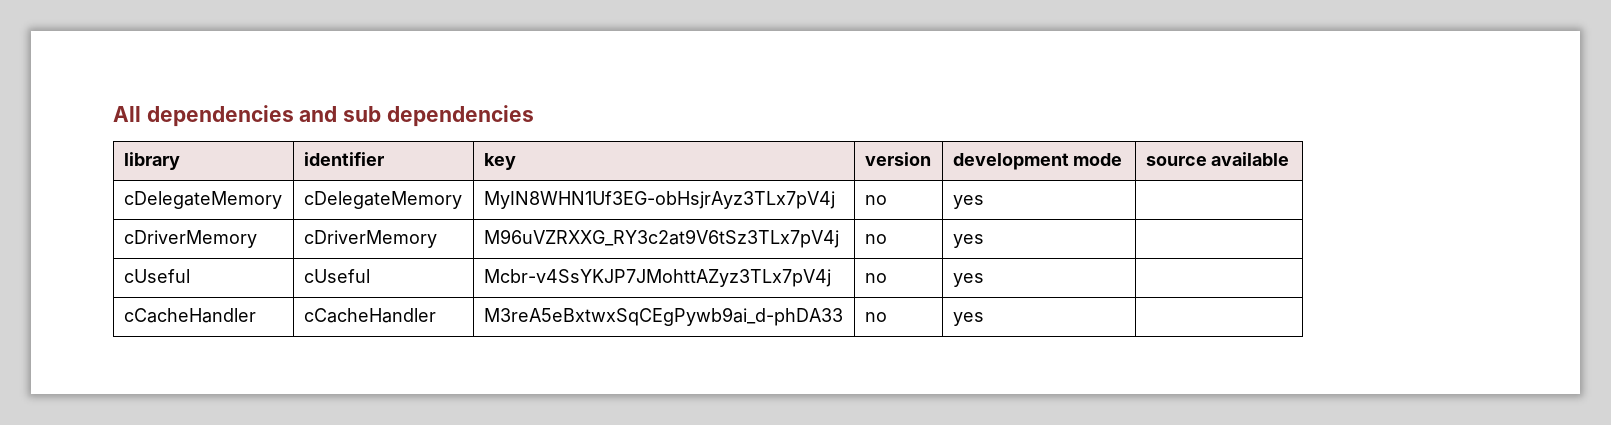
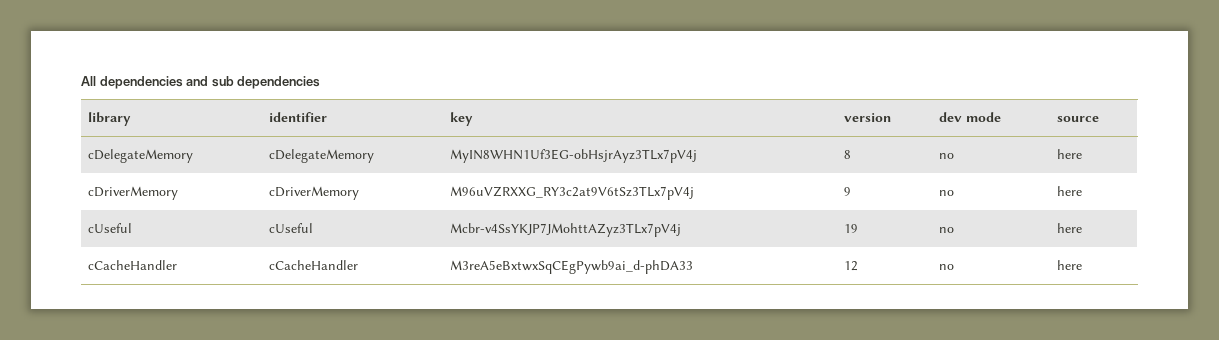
- library | identifier | key | version | development mode | source available
+ library | identifier | key | version | dev mode | source
- cDelegateMemory | cDelegateMemory | MyIN8WHN1Uf3EG-obHsjrAyz3TLx7pV4j | no | yes |
+ cDelegateMemory | cDelegateMemory | MyIN8WHN1Uf3EG-obHsjrAyz3TLx7pV4j | 8 | no | here
- cDriverMemory | cDriverMemory | M96uVZRXXG_RY3c2at9V6tSz3TLx7pV4j | no | yes |
+ cDriverMemory | cDriverMemory | M96uVZRXXG_RY3c2at9V6tSz3TLx7pV4j | 9 | no | here
- cUseful | cUseful | Mcbr-v4SsYKJP7JMohttAZyz3TLx7pV4j | no | yes |
+ cUseful | cUseful | Mcbr-v4SsYKJP7JMohttAZyz3TLx7pV4j | 19 | no | here
- cCacheHandler | cCacheHandler | M3reA5eBxtwxSqCEgPywb9ai_d-phDA33 | no | yes |
+ cCacheHandler | cCacheHandler | M3reA5eBxtwxSqCEgPywb9ai_d-phDA33 | 12 | no | here

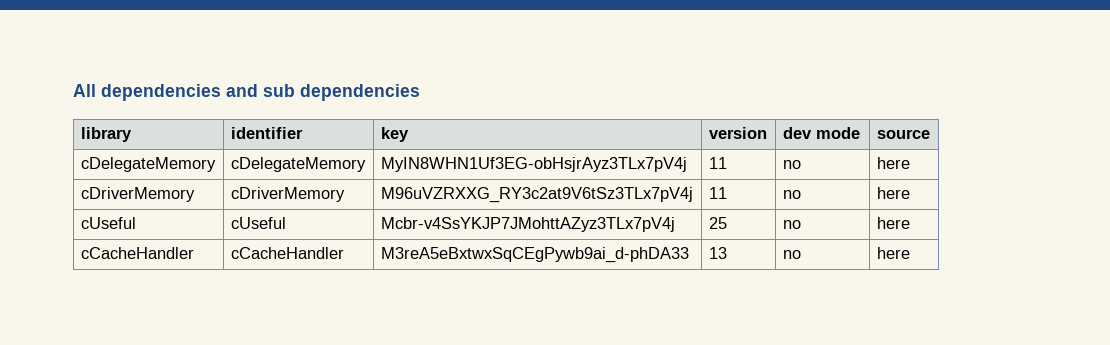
- cDelegateMemory | cDelegateMemory | MyIN8WHN1Uf3EG-obHsjrAyz3TLx7pV4j | 8 | no | here
+ cDelegateMemory | cDelegateMemory | MyIN8WHN1Uf3EG-obHsjrAyz3TLx7pV4j | 11 | no | here
- cDriverMemory | cDriverMemory | M96uVZRXXG_RY3c2at9V6tSz3TLx7pV4j | 9 | no | here
+ cDriverMemory | cDriverMemory | M96uVZRXXG_RY3c2at9V6tSz3TLx7pV4j | 11 | no | here
- cUseful | cUseful | Mcbr-v4SsYKJP7JMohttAZyz3TLx7pV4j | 19 | no | here
+ cUseful | cUseful | Mcbr-v4SsYKJP7JMohttAZyz3TLx7pV4j | 25 | no | here
- cCacheHandler | cCacheHandler | M3reA5eBxtwxSqCEgPywb9ai_d-phDA33 | 12 | no | here
+ cCacheHandler | cCacheHandler | M3reA5eBxtwxSqCEgPywb9ai_d-phDA33 | 13 | no | here

